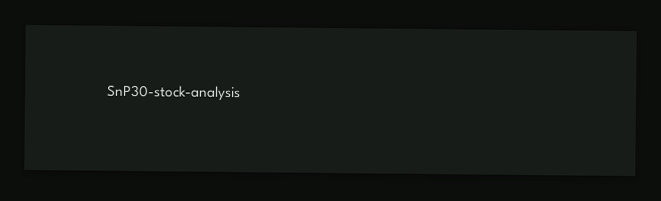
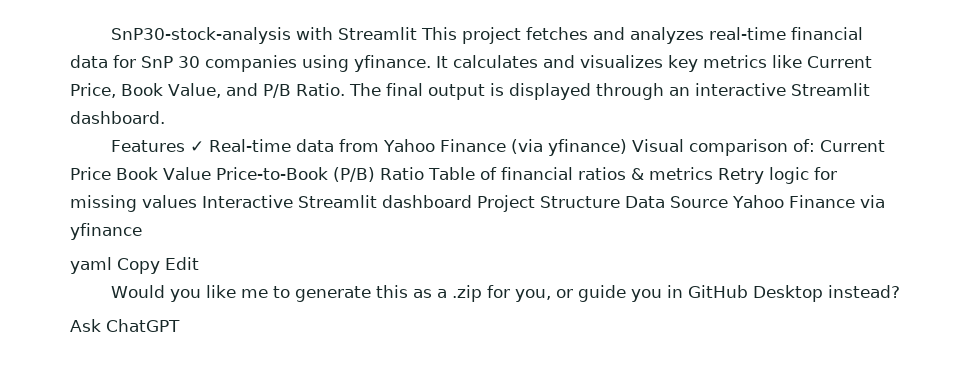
- SnP30-stock-analysis
+ SnP30-stock-analysis with Streamlit This project fetches and analyzes real-time financial data for SnP 30 companies using yfinance. It calculates and visualizes key metrics like Current Price, Book Value, and P/B Ratio. The final output is displayed through an interactive Streamlit dashboard.
+ Features ✓ Real-time data from Yahoo Finance (via yfinance) Visual comparison of: Current Price Book Value Price-to-Book (P/B) Ratio Table of financial ratios & metrics Retry logic for missing values Interactive Streamlit dashboard Project Structure Data Source Yahoo Finance via yfinance
+ yaml Copy Edit
+ Would you like me to generate this as a .zip for you, or guide you in GitHub Desktop instead?
+ Ask ChatGPT

